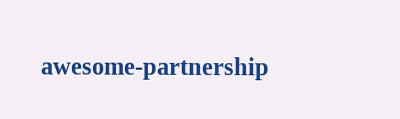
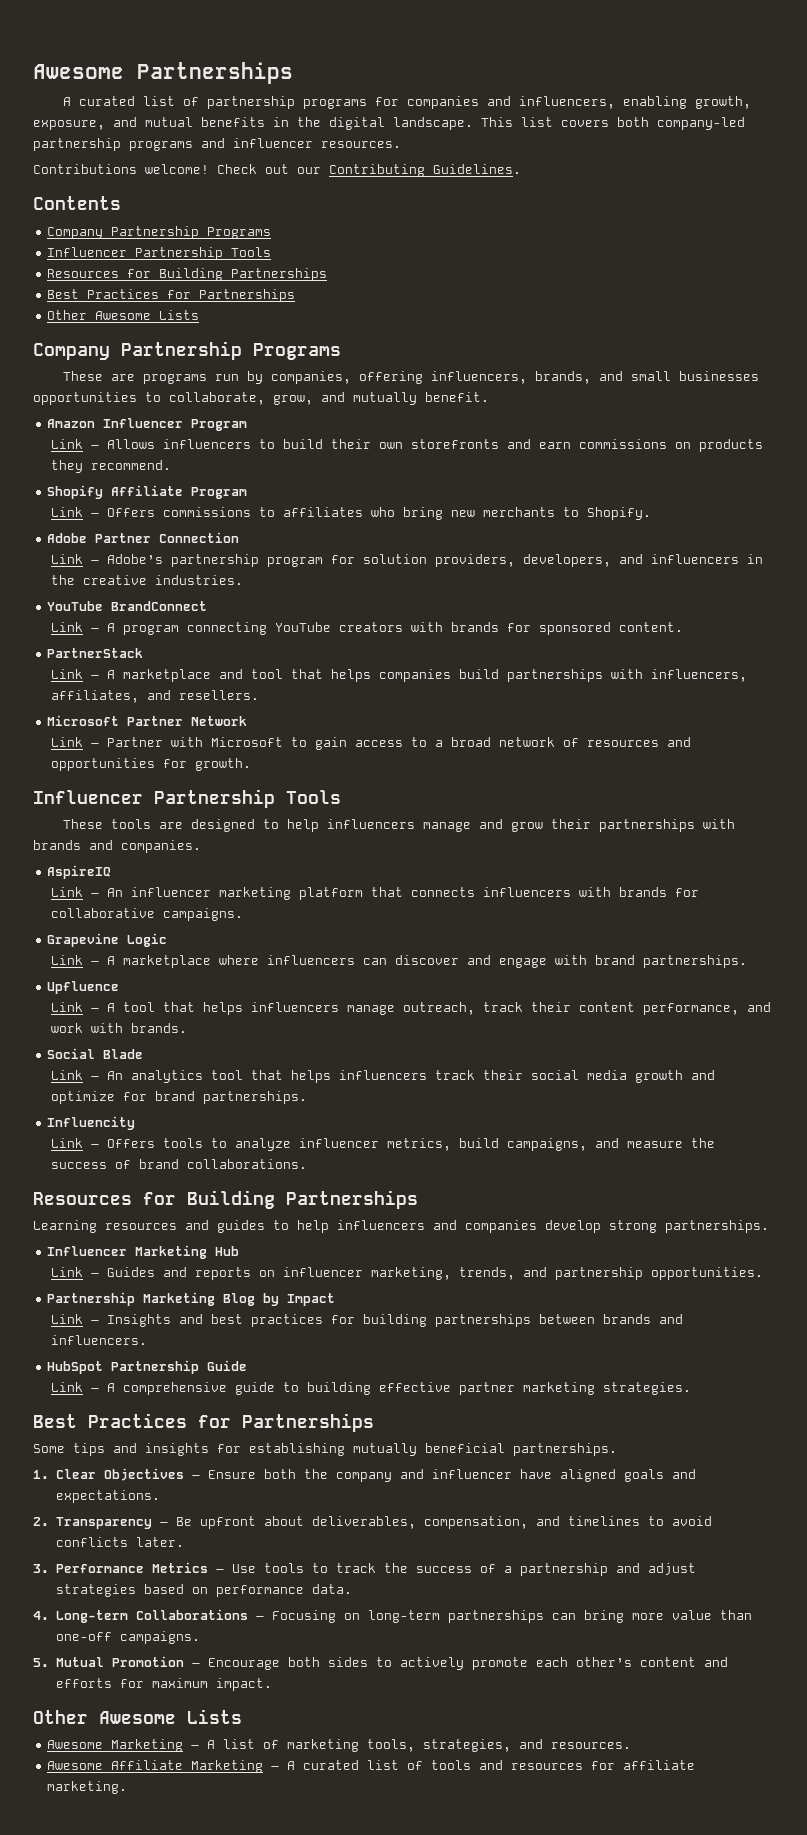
- awesome-partnership
+ Awesome Partnerships
+ A curated list of partnership programs for companies and influencers, enabling growth, exposure, and mutual benefits in the digital landscape. This list covers both company-led partnership programs and influencer resources.
+ Contributions welcome! Check out our Contributing Guidelines.
+ Contents
+ Company Partnership Programs
+ Influencer Partnership Tools
+ Resources for Building Partnerships
+ Best Practices for Partnerships
+ Other Awesome Lists
+ Company Partnership Programs
+ These are programs run by companies, offering influencers, brands, and small businesses opportunities to collaborate, grow, and mutually benefit.
+ Amazon Influencer Program
+ Link – Allows influencers to build their own storefronts and earn commissions on products they recommend.
+ Shopify Affiliate Program
+ Link – Offers commissions to affiliates who bring new merchants to Shopify.
+ Adobe Partner Connection
+ Link – Adobe’s partnership program for solution providers, developers, and influencers in the creative industries.
+ YouTube BrandConnect
+ Link – A program connecting YouTube creators with brands for sponsored content.
+ PartnerStack
+ Link – A marketplace and tool that helps companies build partnerships with influencers, affiliates, and resellers.
+ Microsoft Partner Network
+ Link – Partner with Microsoft to gain access to a broad network of resources and opportunities for growth.
+ Influencer Partnership Tools
+ These tools are designed to help influencers manage and grow their partnerships with brands and companies.
+ AspireIQ
+ Link – An influencer marketing platform that connects influencers with brands for collaborative campaigns.
+ Grapevine Logic
+ Link – A marketplace where influencers can discover and engage with brand partnerships.
+ Upfluence
+ Link – A tool that helps influencers manage outreach, track their content performance, and work with brands.
+ Social Blade
+ Link – An analytics tool that helps influencers track their social media growth and optimize for brand partnerships.
+ Influencity
+ Link – Offers tools to analyze influencer metrics, build campaigns, and measure the success of brand collaborations.
+ Resources for Building Partnerships
+ Learning resources and guides to help influencers and companies develop strong partnerships.
+ Influencer Marketing Hub
+ Link – Guides and reports on influencer marketing, trends, and partnership opportunities.
+ Partnership Marketing Blog by Impact
+ Link – Insights and best practices for building partnerships between brands and influencers.
+ HubSpot Partnership Guide
+ Link – A comprehensive guide to building effective partner marketing strategies.
+ Best Practices for Partnerships
+ Some tips and insights for establishing mutually beneficial partnerships.
+ 1. Clear Objectives – Ensure both the company and influencer have aligned goals and expectations.
+ 2. Transparency – Be upfront about deliverables, compensation, and timelines to avoid conflicts later.
+ 3. Performance Metrics – Use tools to track the success of a partnership and adjust strategies based on performance data.
+ 4. Long-term Collaborations – Focusing on long-term partnerships can bring more value than one-off campaigns.
+ 5. Mutual Promotion – Encourage both sides to actively promote each other’s content and efforts for maximum impact.
+ Other Awesome Lists
+ Awesome Marketing – A list of marketing tools, strategies, and resources.
+ Awesome Affiliate Marketing – A curated list of tools and resources for affiliate marketing.

